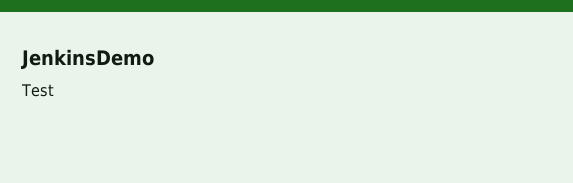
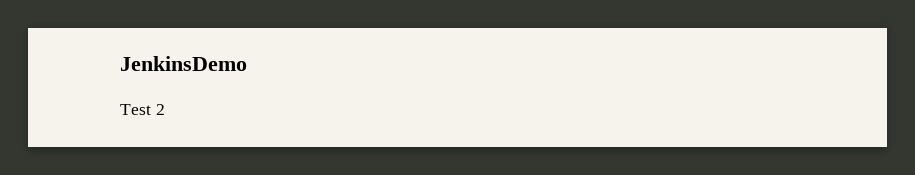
- Test
+ Test 2

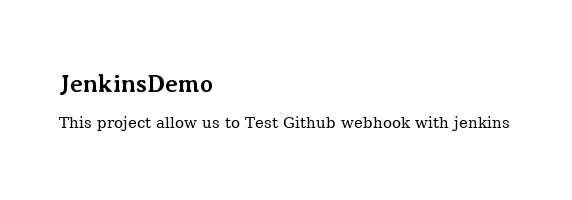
- Test 2
+ This project allow us to Test Github webhook with jenkins

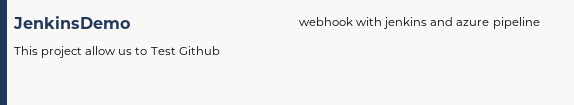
- This project allow us to Test Github webhook with jenkins
+ This project allow us to Test Github webhook with jenkins and azure pipeline

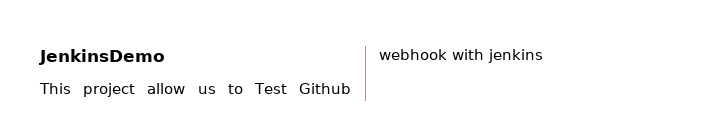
- This project allow us to Test Github webhook with jenkins and azure pipeline
+ This project allow us to Test Github webhook with jenkins

